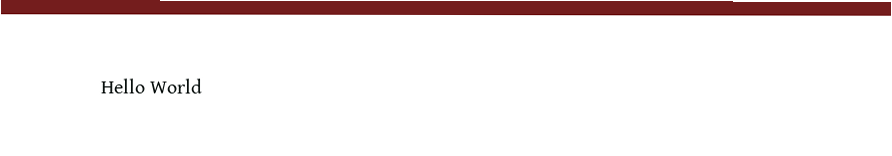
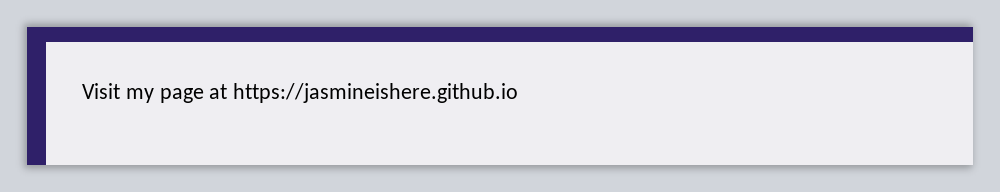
- Hello World
+ Visit my page at https://jasmineishere.github.io

